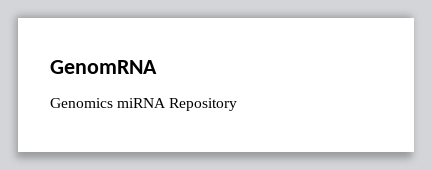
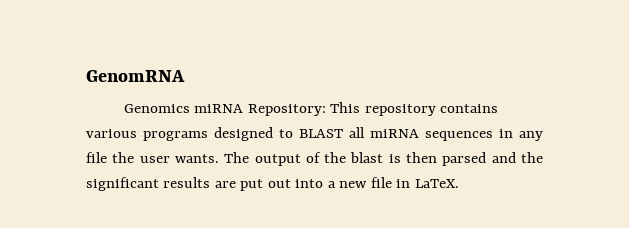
- Genomics miRNA Repository
+ Genomics miRNA Repository: This repository contains various programs designed to BLAST all miRNA sequences in any file the user wants. The output of the blast is then parsed and the significant results are put out into a new file in LaTeX.

